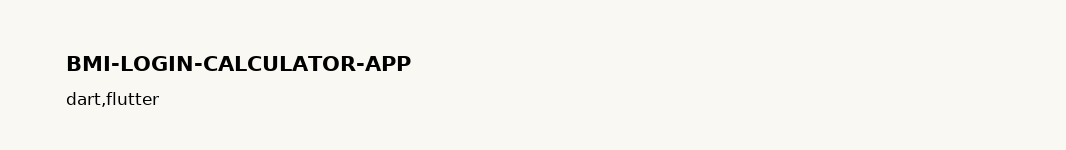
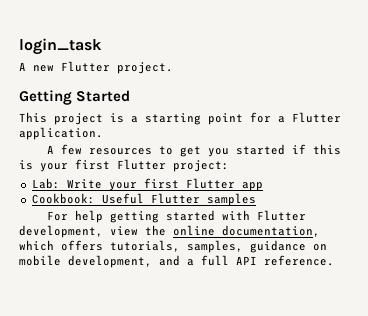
- BMI-LOGIN-CALCULATOR-APP
- dart,flutter
+ login_task
+ A new Flutter project.
+ Getting Started
+ This project is a starting point for a Flutter application.
+ A few resources to get you started if this is your first Flutter project:
+ Lab: Write your first Flutter app
+ Cookbook: Useful Flutter samples
+ For help getting started with Flutter development, view the online documentation, which offers tutorials, samples, guidance on mobile development, and a full API reference.

